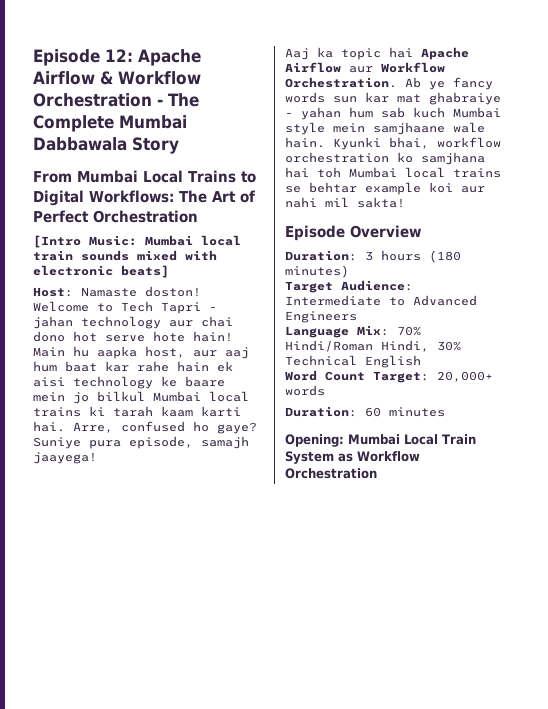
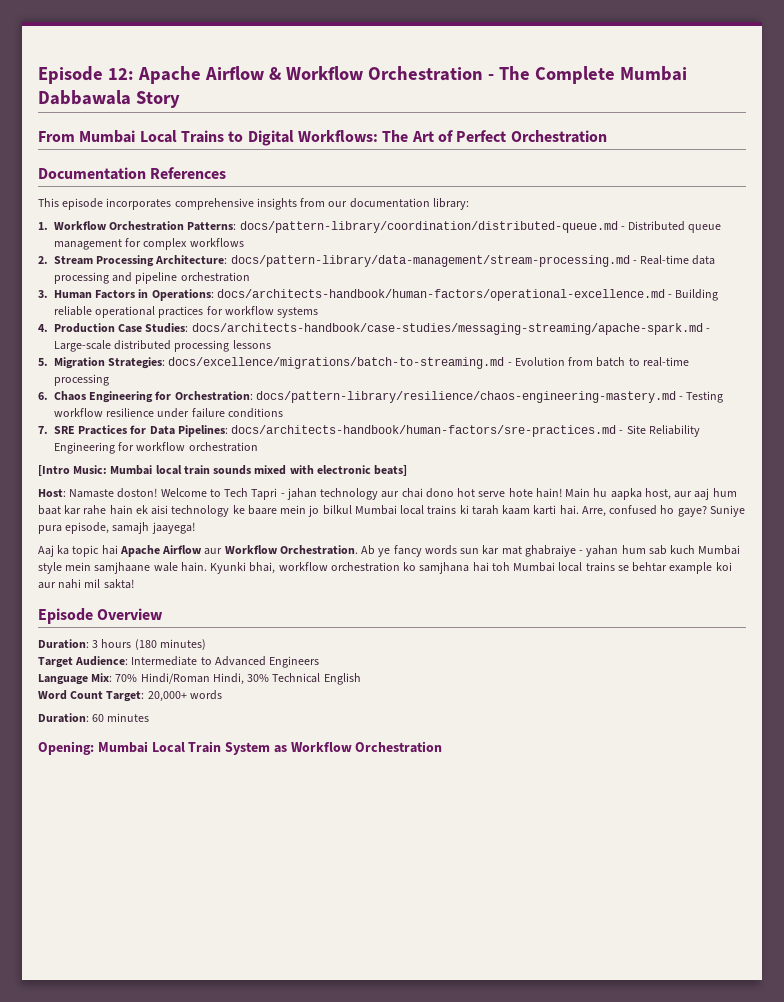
+ Documentation References
+ This episode incorporates comprehensive insights from our documentation library:
+ 1. Workflow Orchestration Patterns: docs/pattern-library/coordination/distributed-queue.md - Distributed queue management for complex workflows
+ 2. Stream Processing Architecture: docs/pattern-library/data-management/stream-processing.md - Real-time data processing and pipeline orchestration
+ 3. Human Factors in Operations: docs/architects-handbook/human-factors/operational-excellence.md - Building reliable operational practices for workflow systems
+ 4. Production Case Studies: docs/architects-handbook/case-studies/messaging-streaming/apache-spark.md - Large-scale distributed processing lessons
+ 5. Migration Strategies: docs/excellence/migrations/batch-to-streaming.md - Evolution from batch to real-time processing
+ 6. Chaos Engineering for Orchestration: docs/pattern-library/resilience/chaos-engineering-mastery.md - Testing workflow resilience under failure conditions
+ 7. SRE Practices for Data Pipelines: docs/architects-handbook/human-factors/sre-practices.md - Site Reliability Engineering for workflow orchestration

